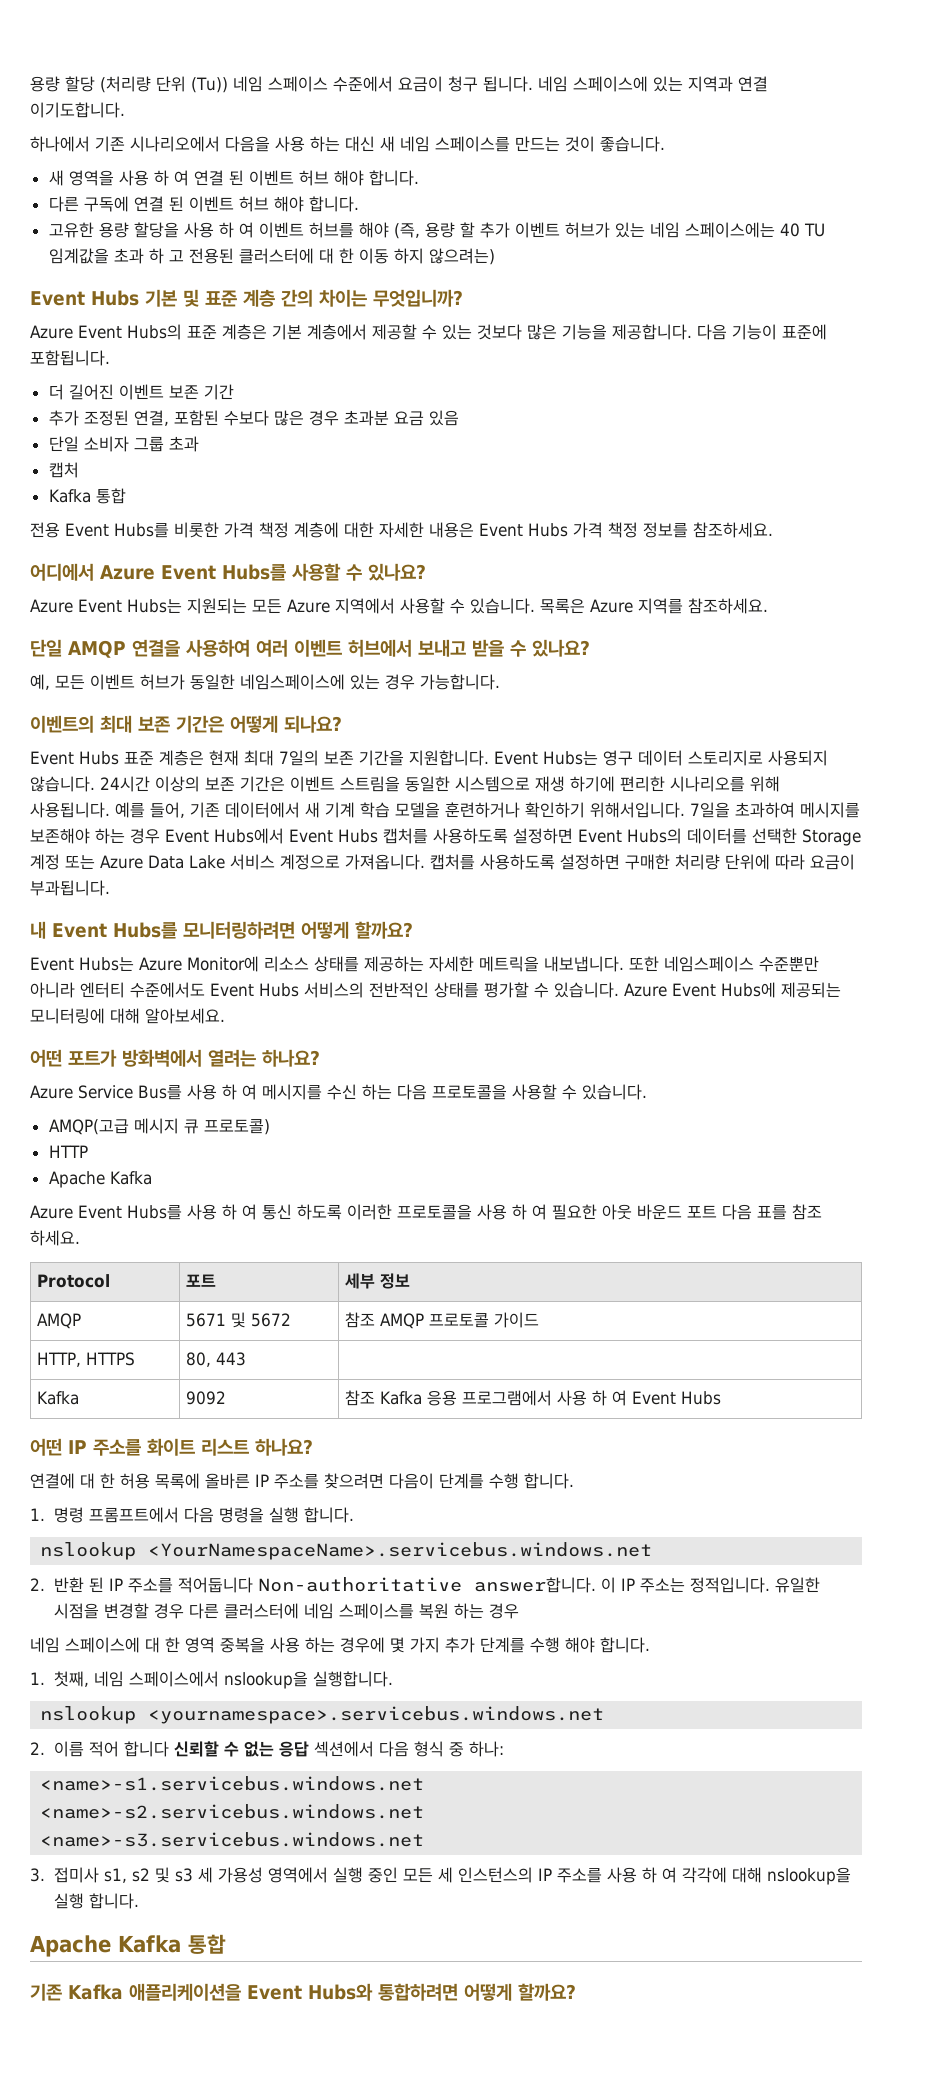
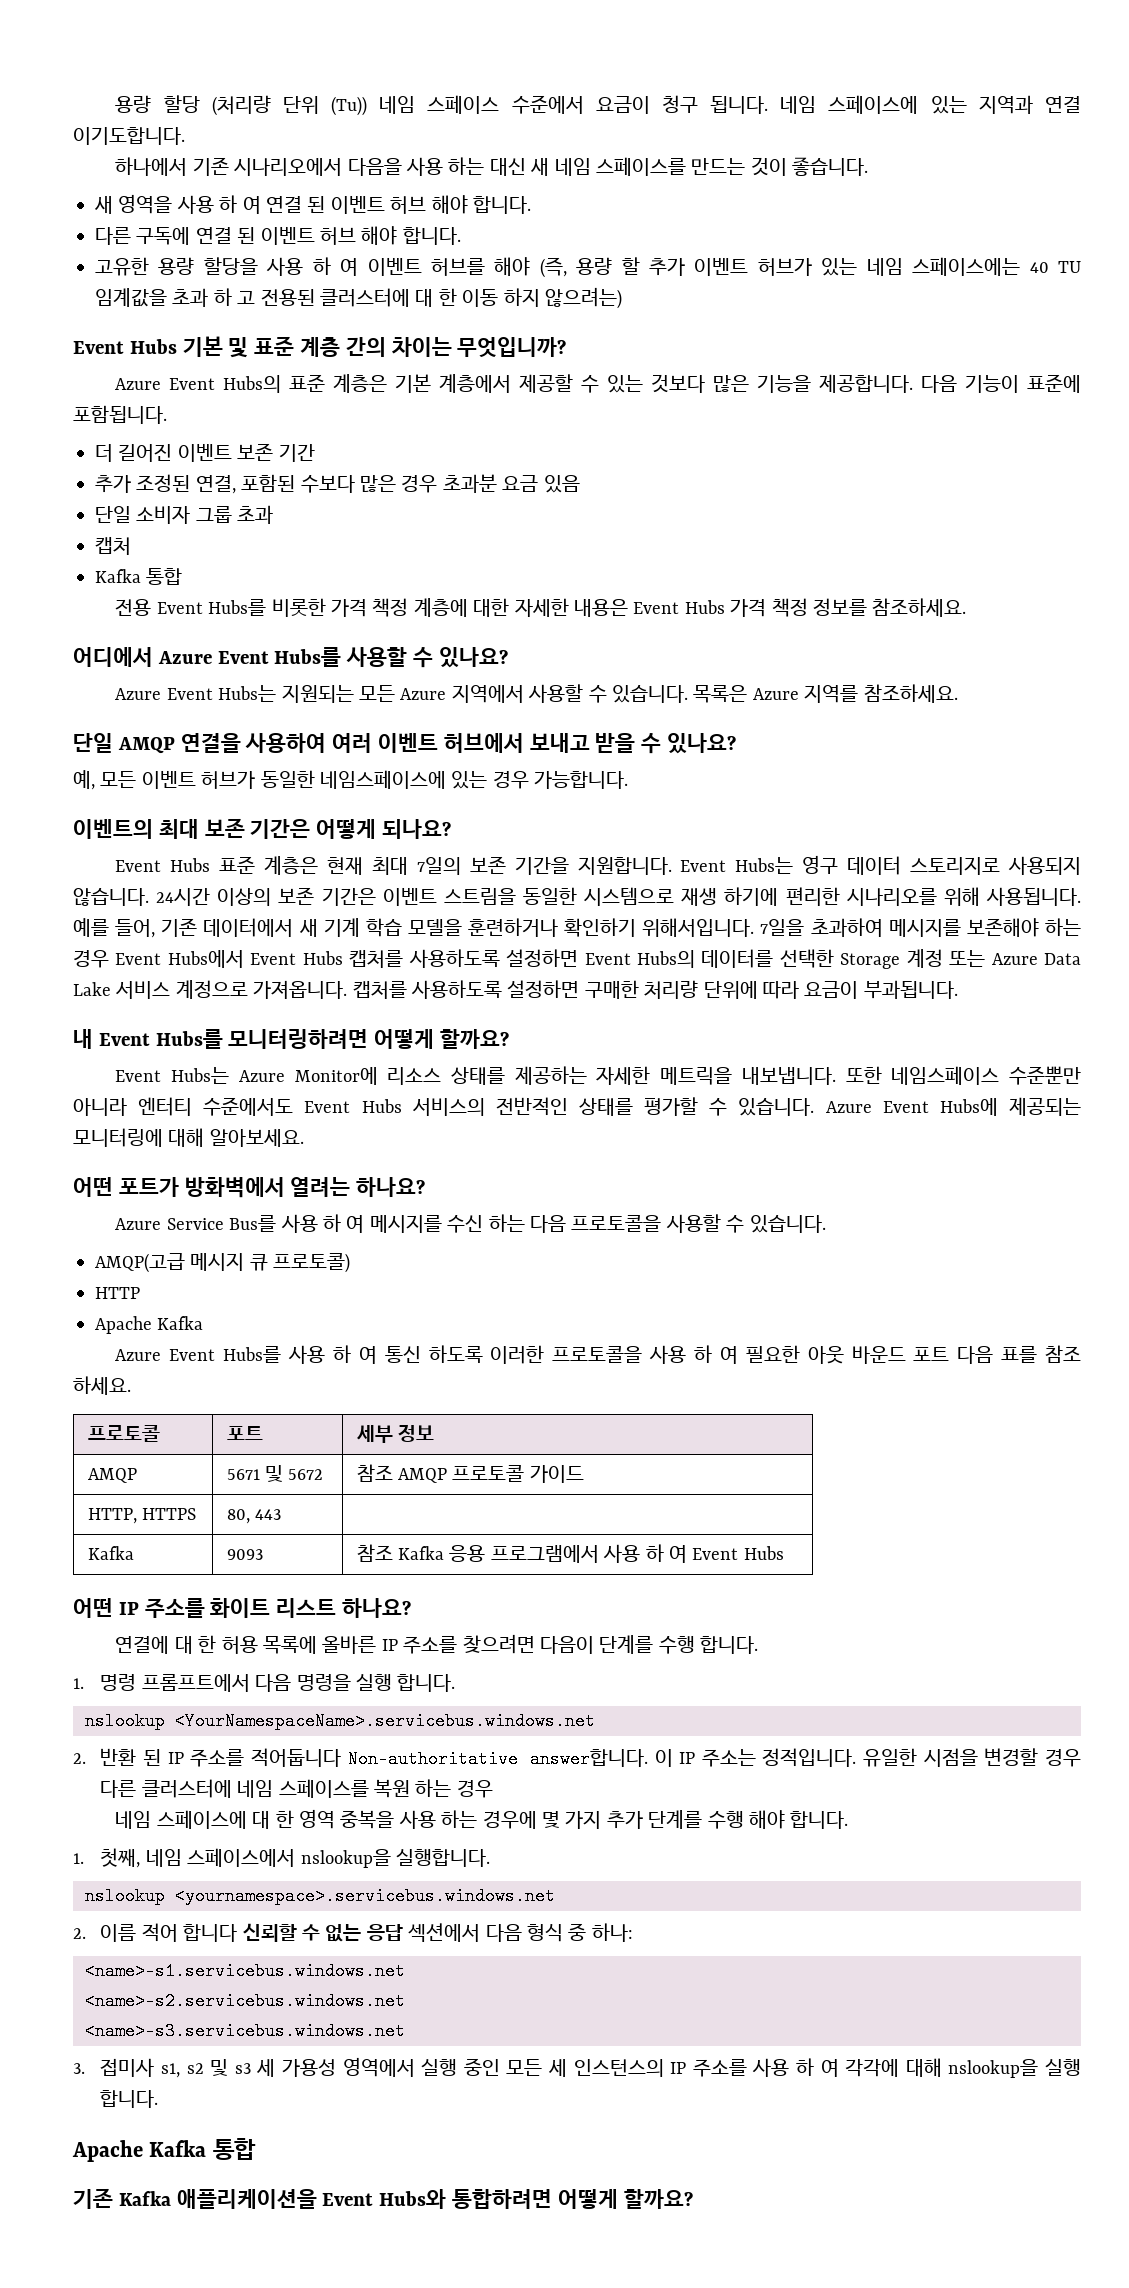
- Protocol | 포트 | 세부 정보
+ 프로토콜 | 포트 | 세부 정보
- Kafka | 9092 | 참조 Kafka 응용 프로그램에서 사용 하 여 Event Hubs
+ Kafka | 9093 | 참조 Kafka 응용 프로그램에서 사용 하 여 Event Hubs

